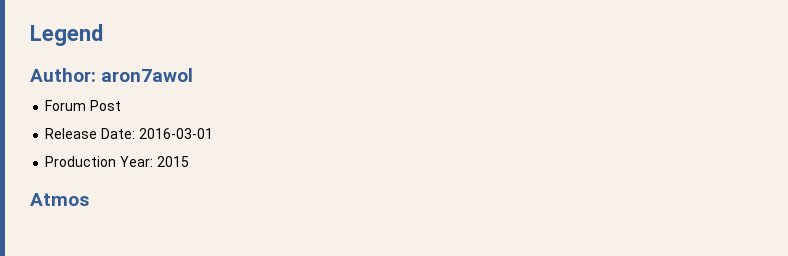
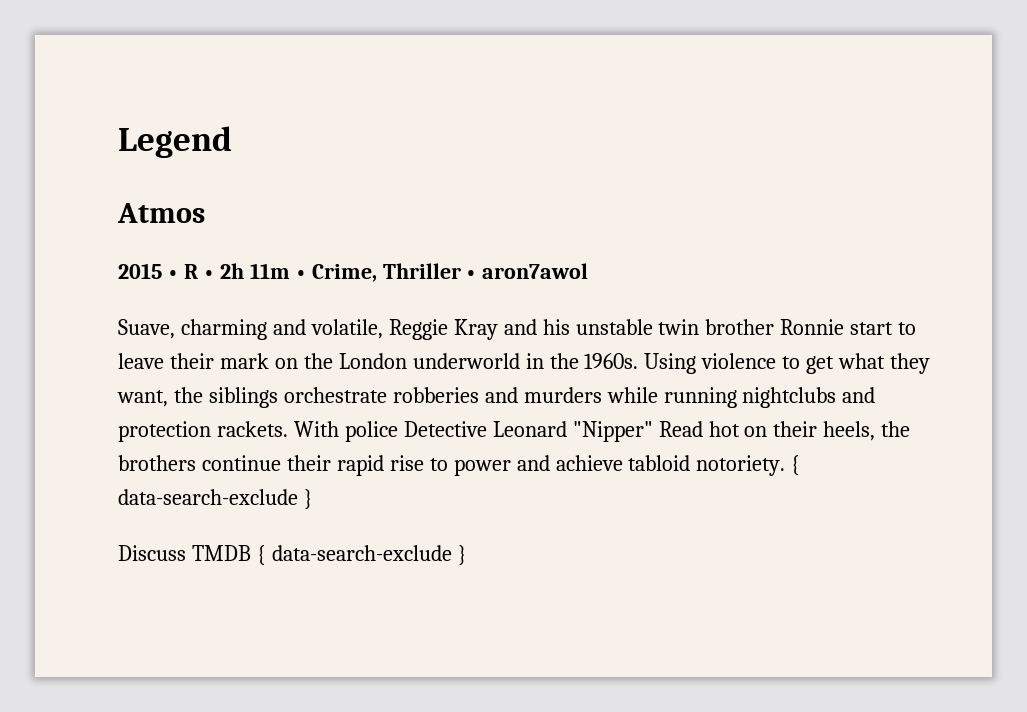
- Author: aron7awol
- Forum Post
- Release Date: 2016-03-01
- Production Year: 2015
  Atmos
+ 2015 • R • 2h 11m • Crime, Thriller • aron7awol
+ Suave, charming and volatile, Reggie Kray and his unstable twin brother Ronnie start to leave their mark on the London underworld in the 1960s. Using violence to get what they want, the siblings orchestrate robberies and murders while running nightclubs and protection rackets. With police Detective Leonard "Nipper" Read hot on their heels, the brothers continue their rapid rise to power and achieve tabloid notoriety. { data-search-exclude }
+ Discuss TMDB { data-search-exclude }

